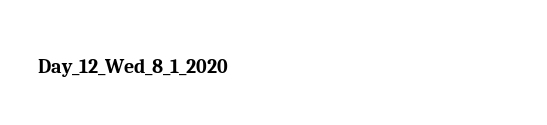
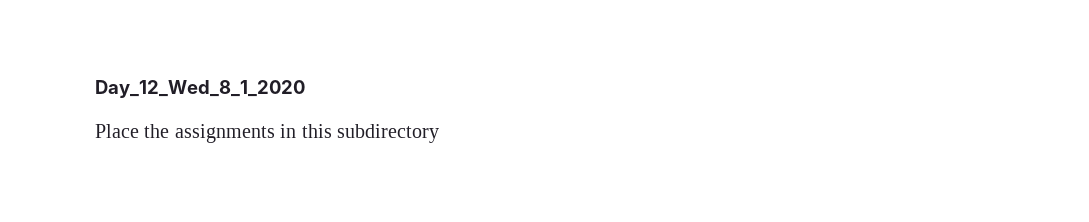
+ Place the assignments in this subdirectory

